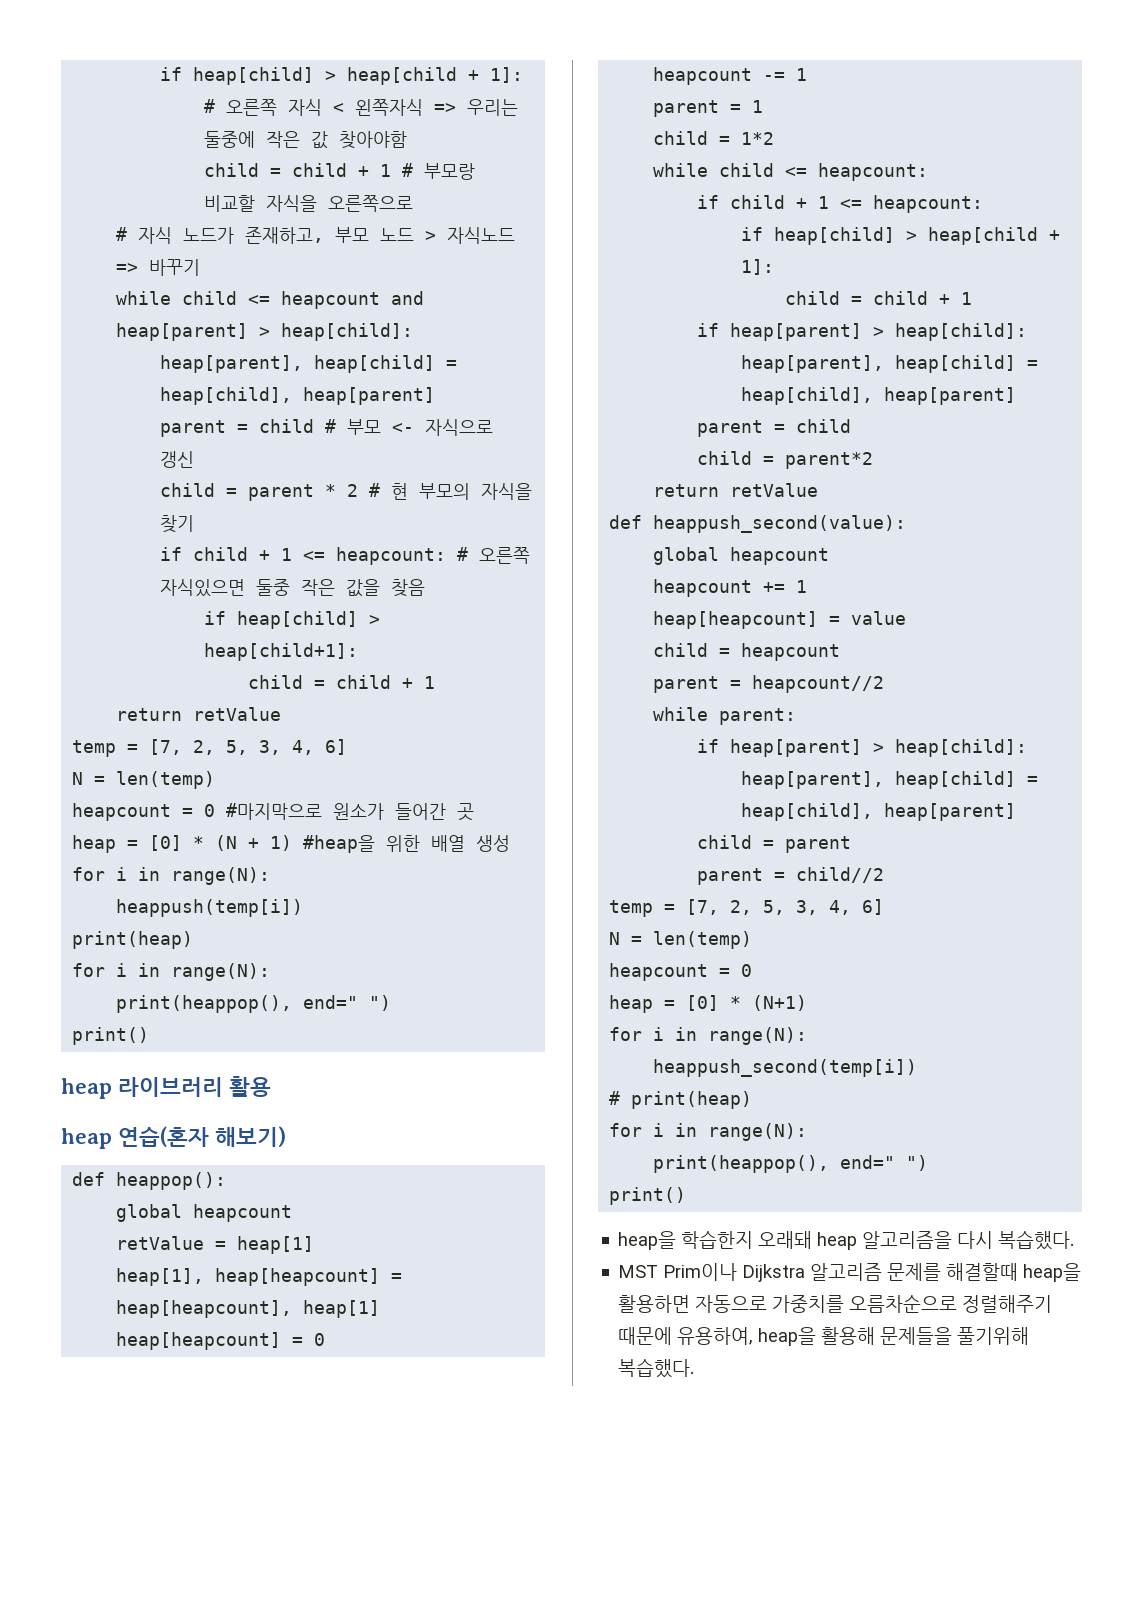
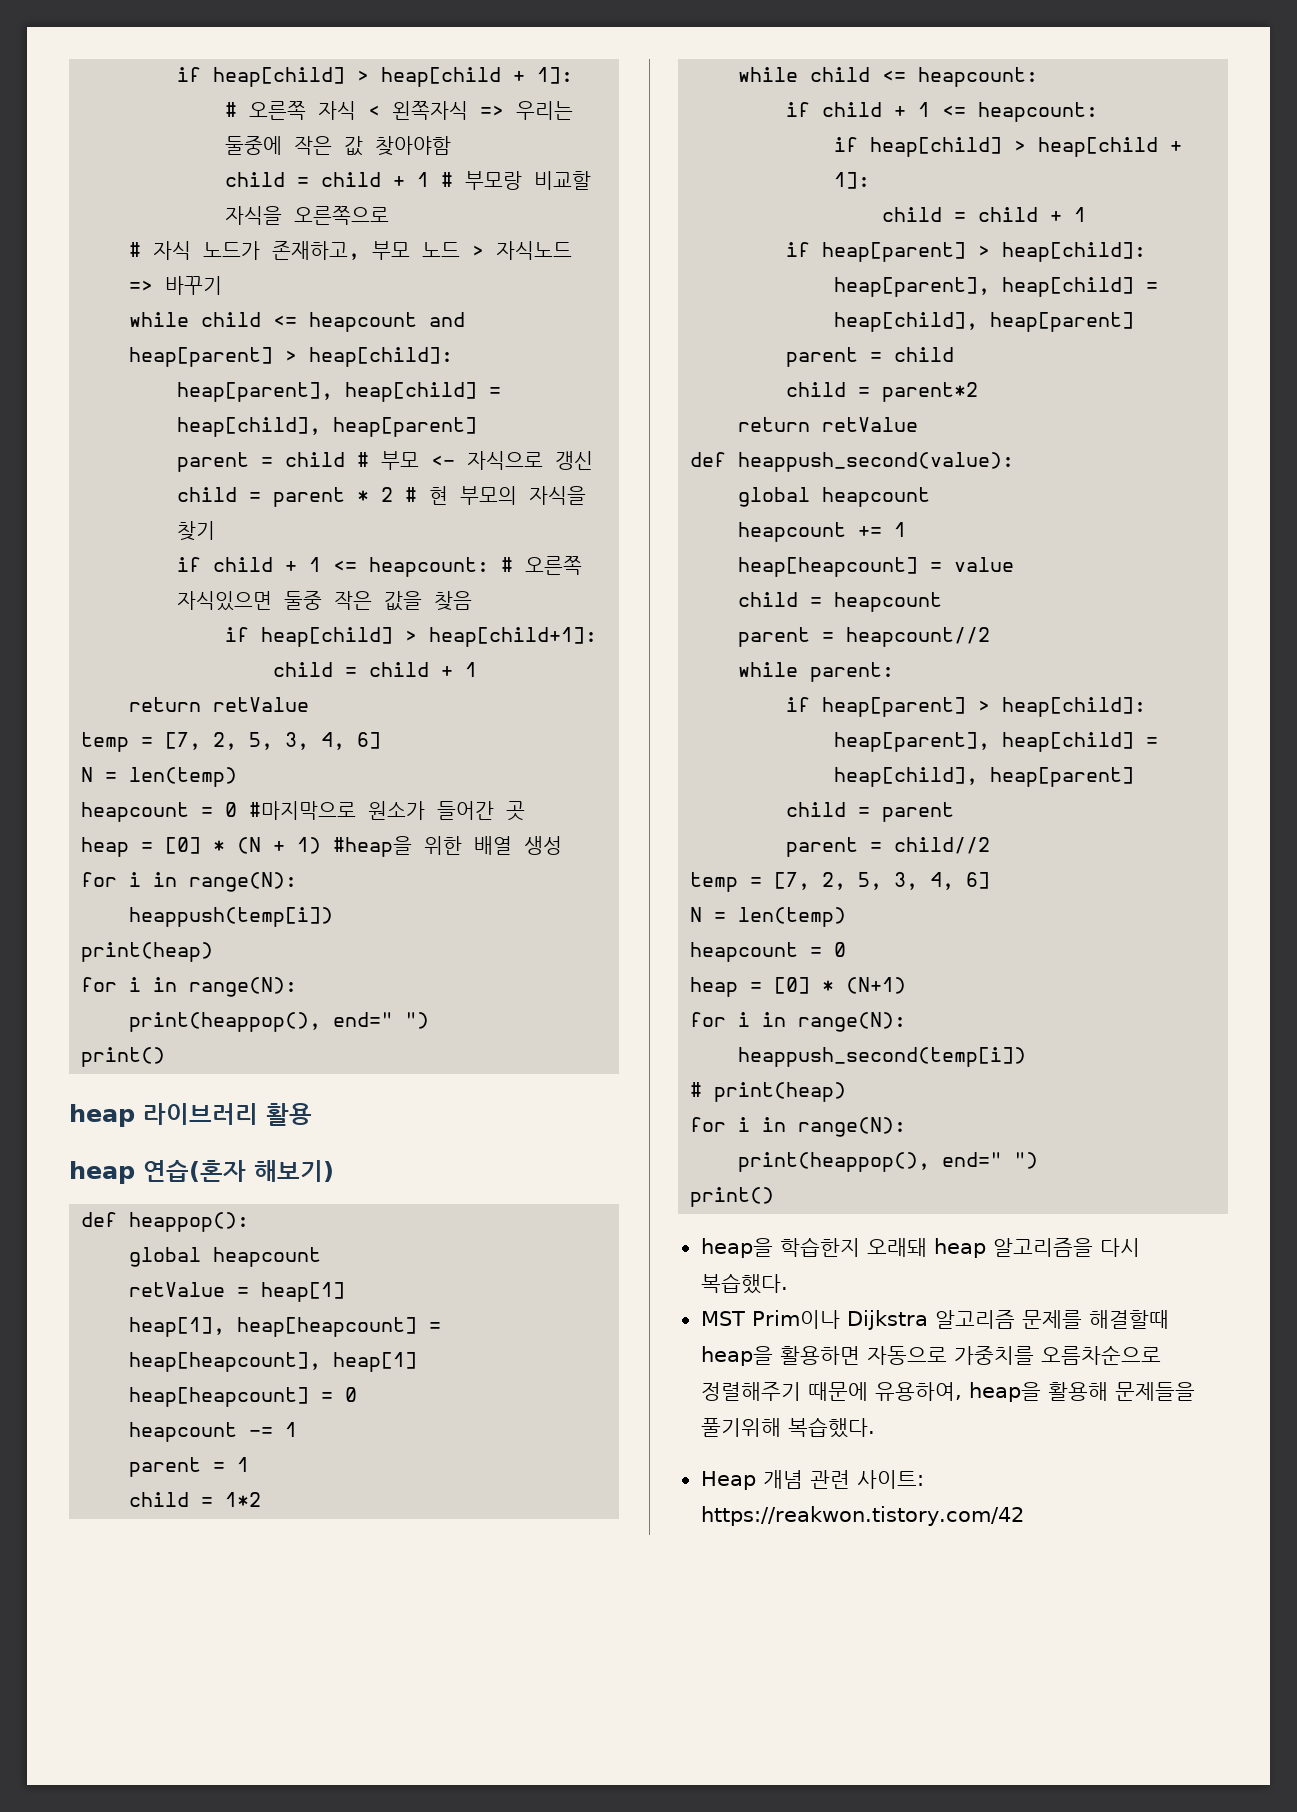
+ Heap 개념 관련 사이트: https://reakwon.tistory.com/42

